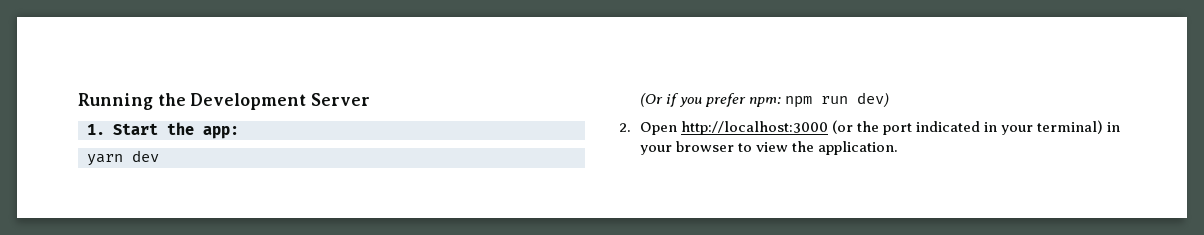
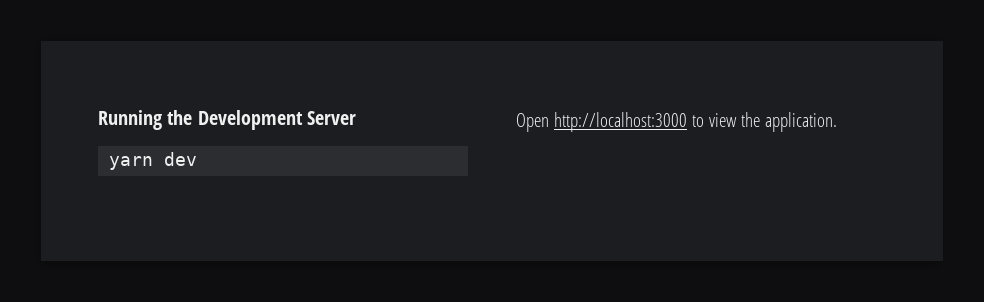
- 1. Start the app:
  yarn dev
- (Or if you prefer npm: npm run dev)
- 2. Open http://localhost:3000 (or the port indicated in your terminal) in your browser to view the application.
+ Open http://localhost:3000 to view the application.

